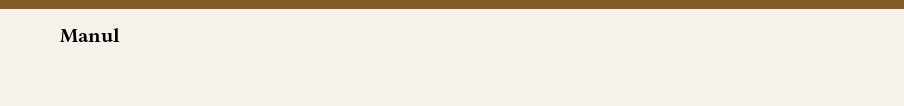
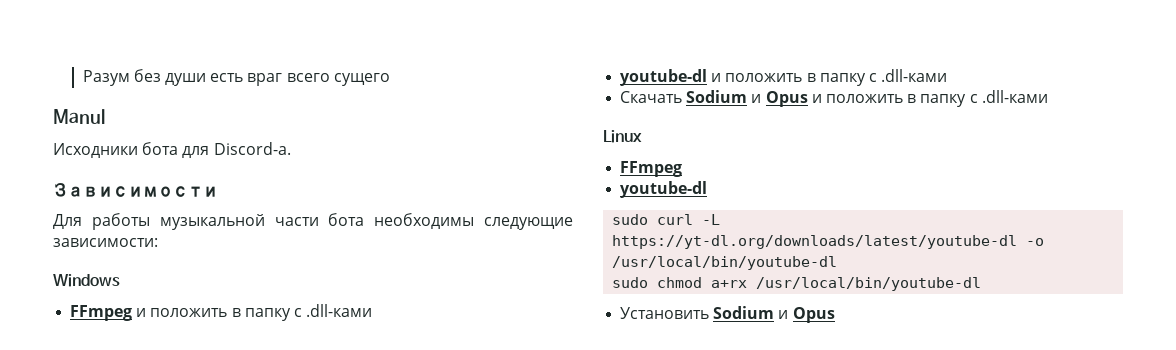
+ Разум без души есть враг всего сущего
  Manul
+ Исходники бота для Discord-а.
+ Зависимости
+ Для работы музыкальной части бота необходимы следующие зависимости:
+ Windows
+ FFmpeg и положить в папку с .dll-ками
+ youtube-dl и положить в папку с .dll-ками
+ Скачать Sodium и Opus и положить в папку с .dll-ками
+ Linux
+ FFmpeg
+ youtube-dl
+ sudo curl -L https://yt-dl.org/downloads/latest/youtube-dl -o /usr/local/bin/youtube-dl
+ sudo chmod a+rx /usr/local/bin/youtube-dl
+ Установить Sodium и Opus

